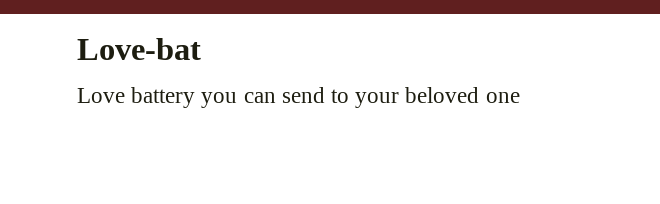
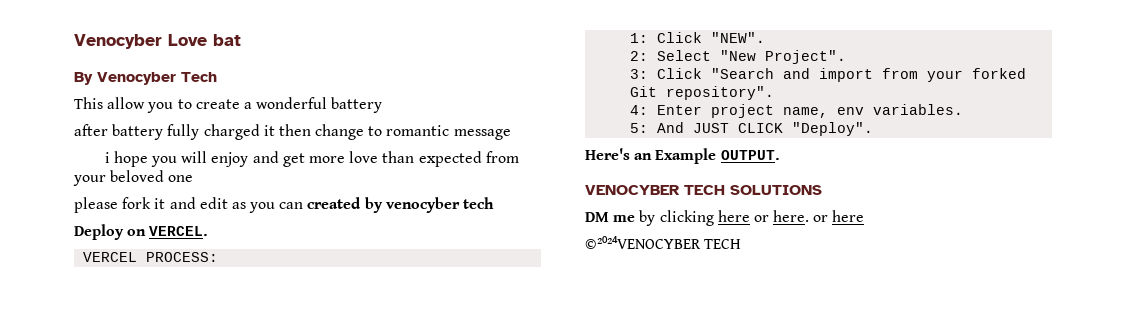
- Love-bat
- Love battery you can send to your beloved one
+ Venocyber Love bat
+ By Venocyber Tech
+ This allow you to create a wonderful battery
+ after battery fully charged it then change to romantic message
+ i hope you will enjoy and get more love than expected from your beloved one
+ please fork it and edit as you can created by venocyber tech
+ Deploy on VERCEL.
+ VERCEL PROCESS:
+ 1: Click "NEW".
+ 2: Select "New Project".
+ 3: Click "Search and import from your forked Git repository".
+ 4: Enter project name, env variables.
+ 5: And JUST CLICK "Deploy".
+ Here's an Example OUTPUT.
+ VENOCYBER TECH SOLUTIONS
+ DM me by clicking here or here. or here
+ ©²⁰²⁴VENOCYBER TECH

